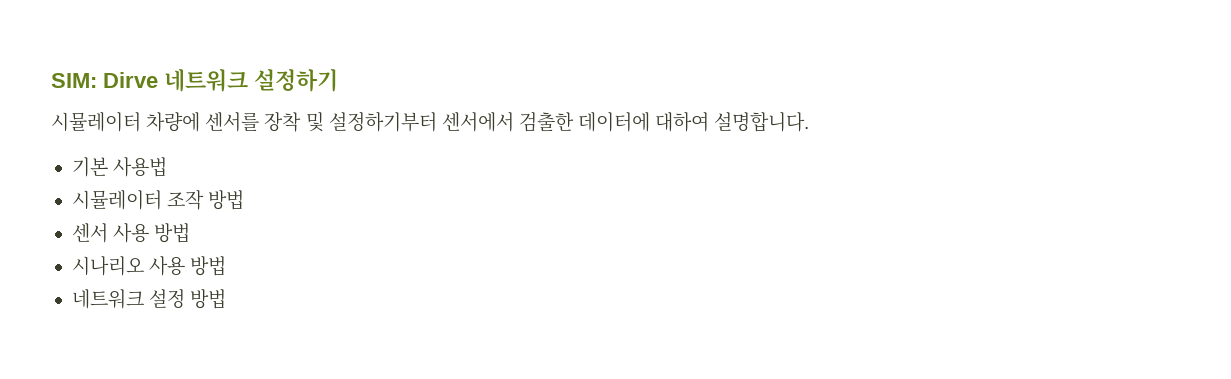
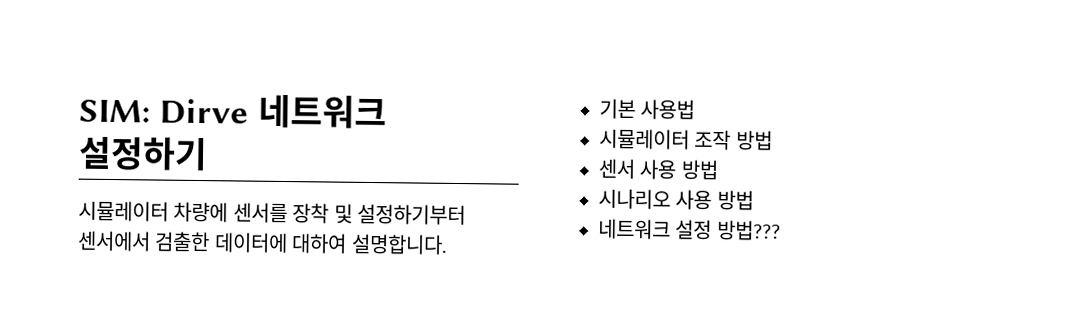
- 네트워크 설정 방법
+ 네트워크 설정 방법???

